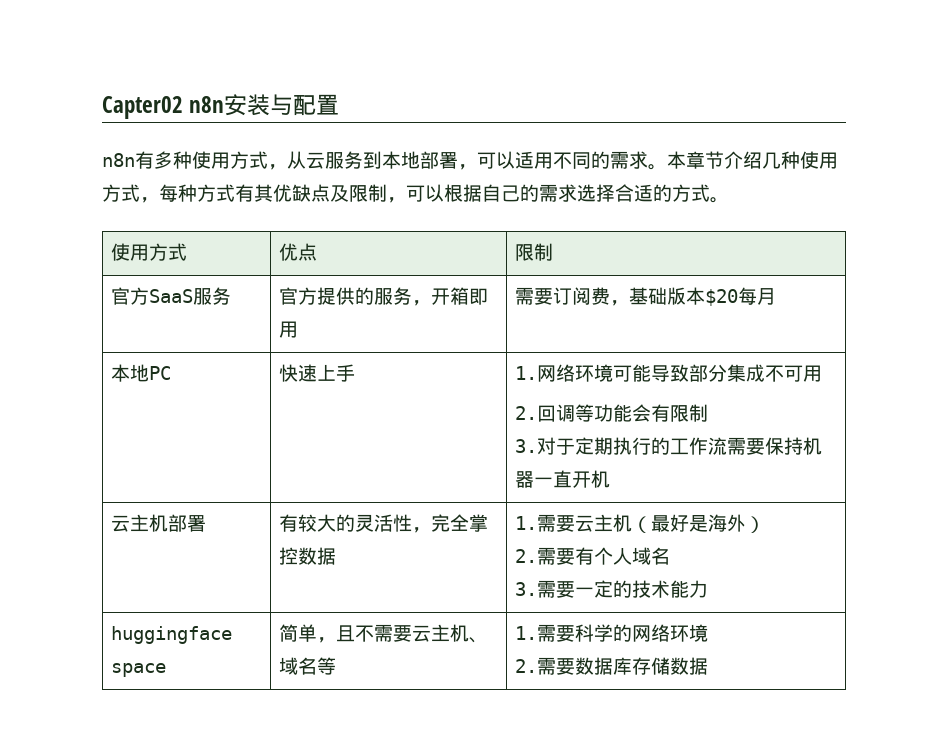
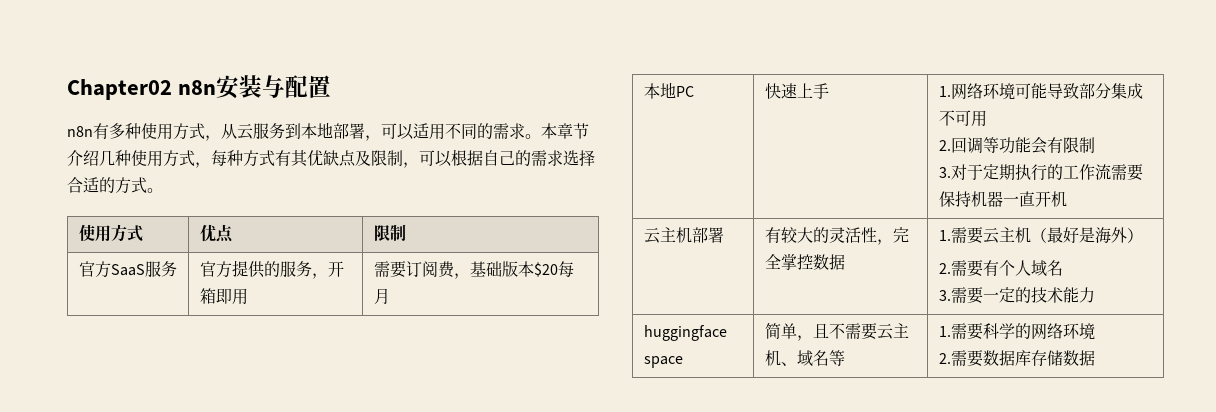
- Capter02 n8n安装与配置
+ Chapter02 n8n安装与配置

